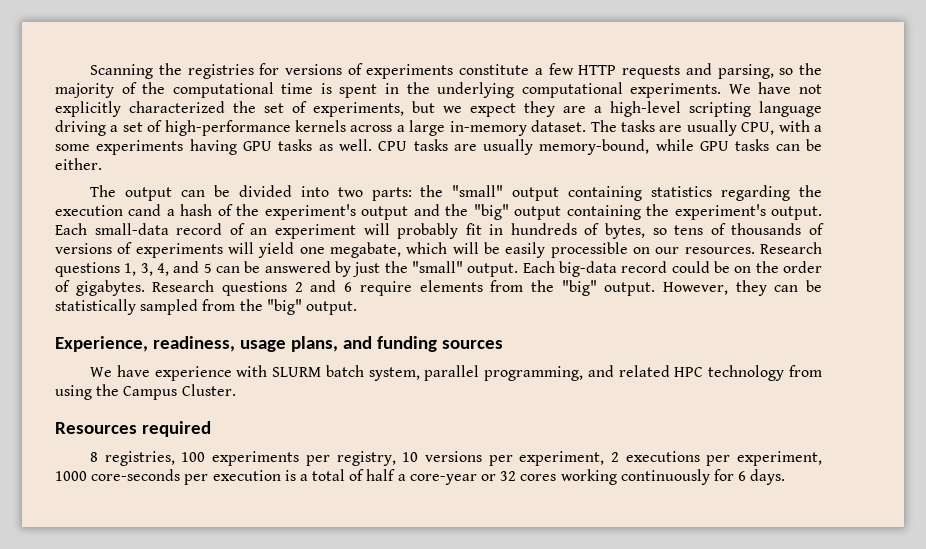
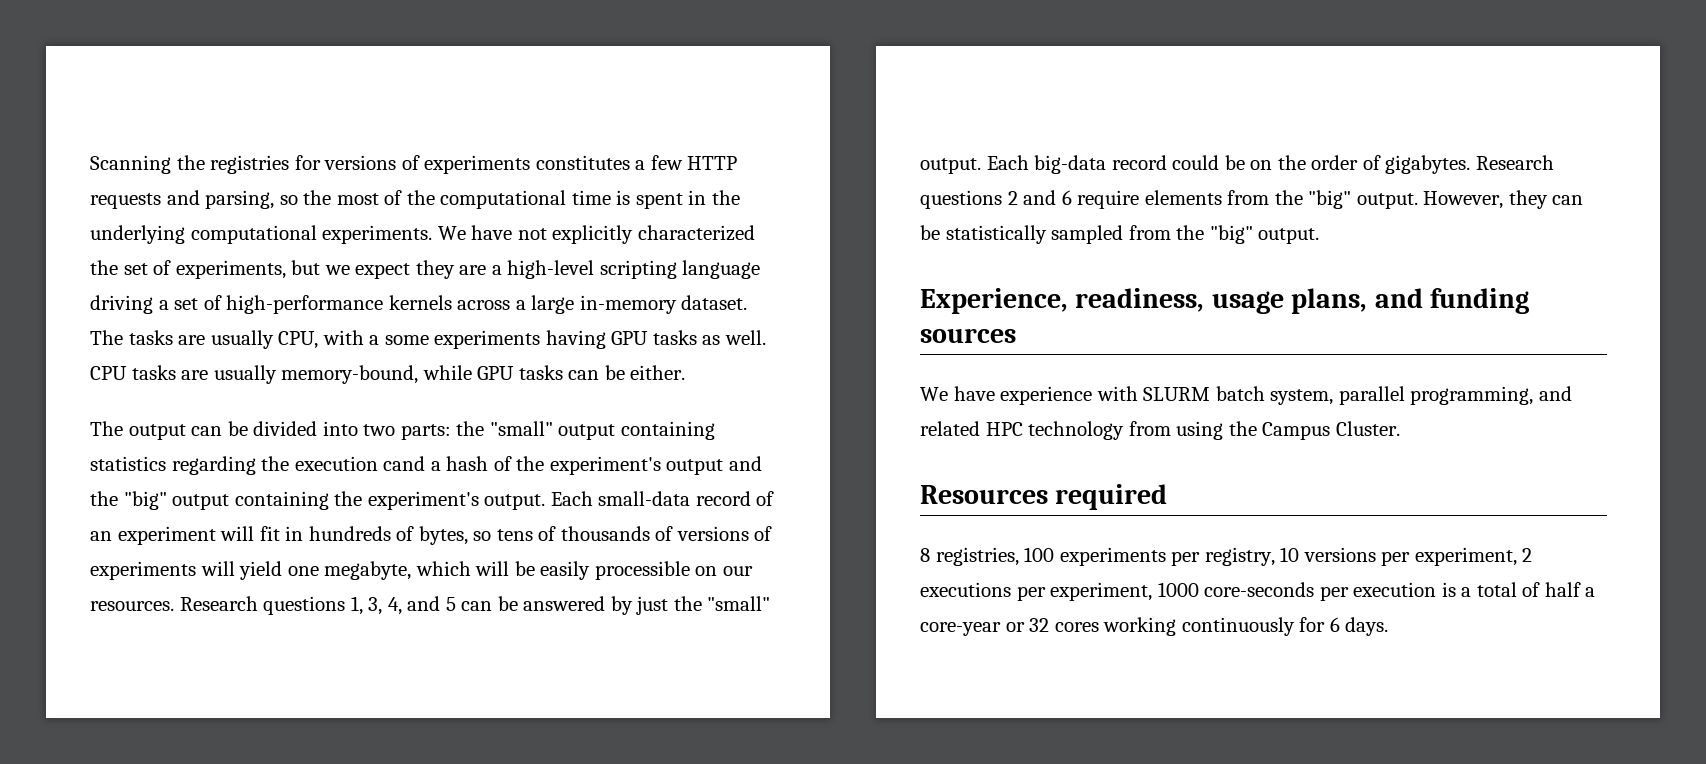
- Scanning the registries for versions of experiments constitute a few HTTP requests and parsing, so the majority of the computational time is spent in the underlying computational experiments.
+ Scanning the registries for versions of experiments constitutes a few HTTP requests and parsing, so the most of the computational time is spent in the underlying computational experiments.
- Each small-data record of an experiment will probably fit in hundreds of bytes, so tens of thousands of versions of experiments will yield one megabate, which will be easily processible on our resources.
+ Each small-data record of an experiment will fit in hundreds of bytes, so tens of thousands of versions of experiments will yield one megabyte, which will be easily processible on our resources.

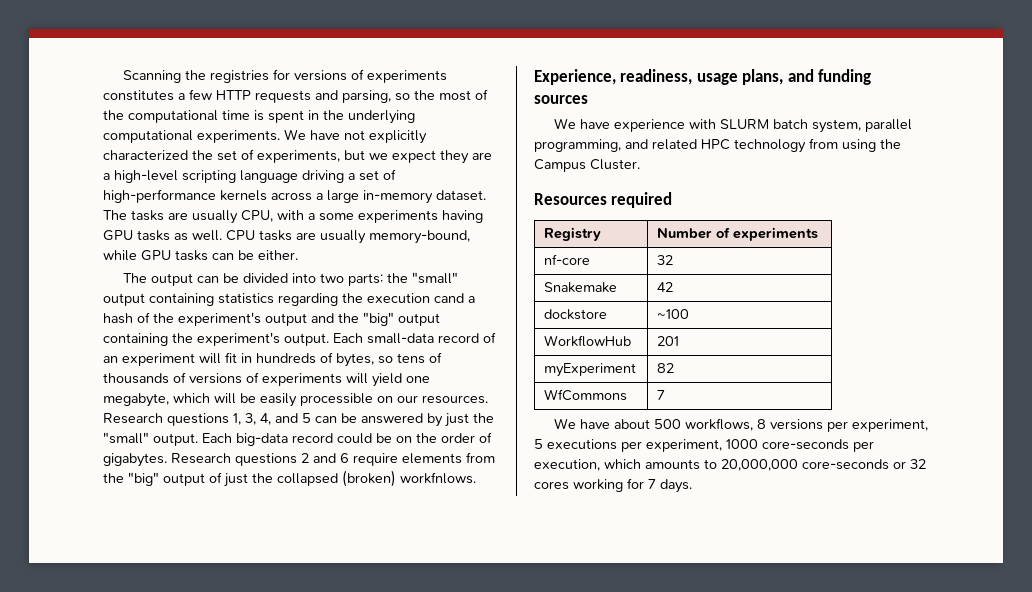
- Research questions 2 and 6 require elements from the "big" output. However, they can be statistically sampled from the "big" output.
+ Research questions 2 and 6 require elements from the "big" output of just the collapsed (broken) workfnlows.
- 8 registries, 100 experiments per registry, 10 versions per experiment, 2 executions per experiment, 1000 core-seconds per execution is a total of half a core-year or 32 cores working continuously for 6 days.
+ Registry | Number of experiments
+ nf-core | 32
+ Snakemake | 42
+ dockstore | ~100
+ WorkflowHub | 201
+ myExperiment | 82
+ WfCommons | 7
+ We have about 500 workflows, 8 versions per experiment, 5 executions per experiment, 1000 core-seconds per execution, which amounts to 20,000,000 core-seconds or 32 cores working for 7 days.

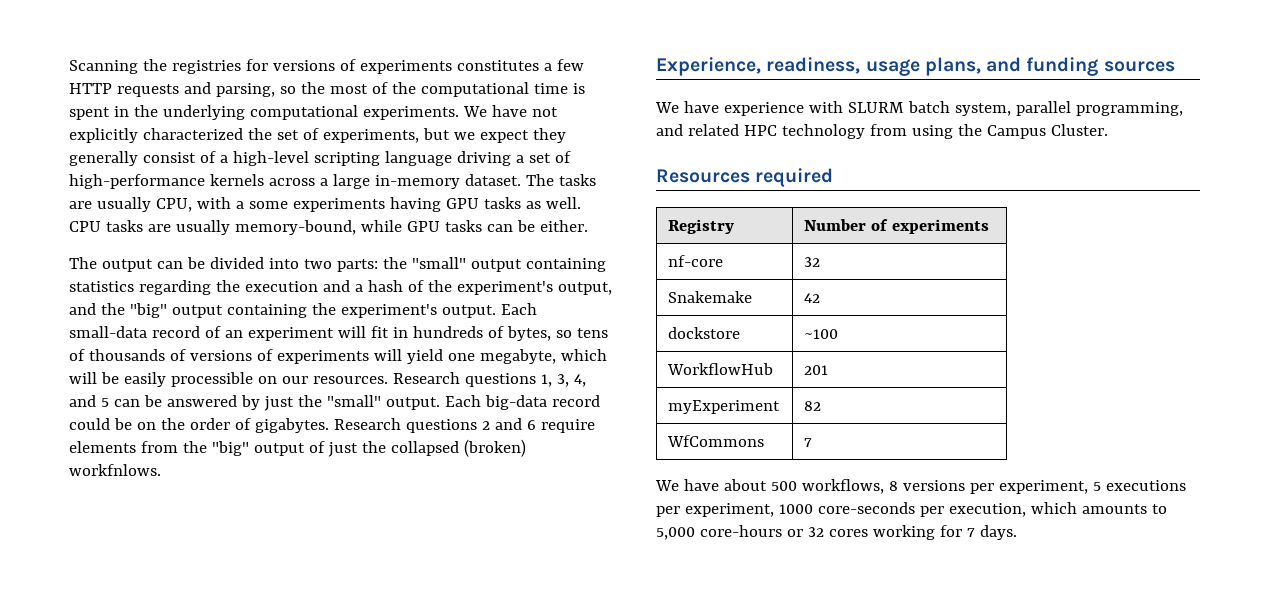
- We have not explicitly characterized the set of experiments, but we expect they are a high-level scripting language driving a set of high-performance kernels across a large in-memory dataset.
+ We have not explicitly characterized the set of experiments, but we expect they generally consist of a high-level scripting language driving a set of high-performance kernels across a large in-memory dataset.
- The output can be divided into two parts: the "small" output containing statistics regarding the execution cand a hash of the experiment's output and the "big" output containing the experiment's output.
+ The output can be divided into two parts: the "small" output containing statistics regarding the execution and a hash of the experiment's output, and the "big" output containing the experiment's output.
- We have about 500 workflows, 8 versions per experiment, 5 executions per experiment, 1000 core-seconds per execution, which amounts to 20,000,000 core-seconds or 32 cores working for 7 days.
+ We have about 500 workflows, 8 versions per experiment, 5 executions per experiment, 1000 core-seconds per execution, which amounts to 5,000 core-hours or 32 cores working for 7 days.

